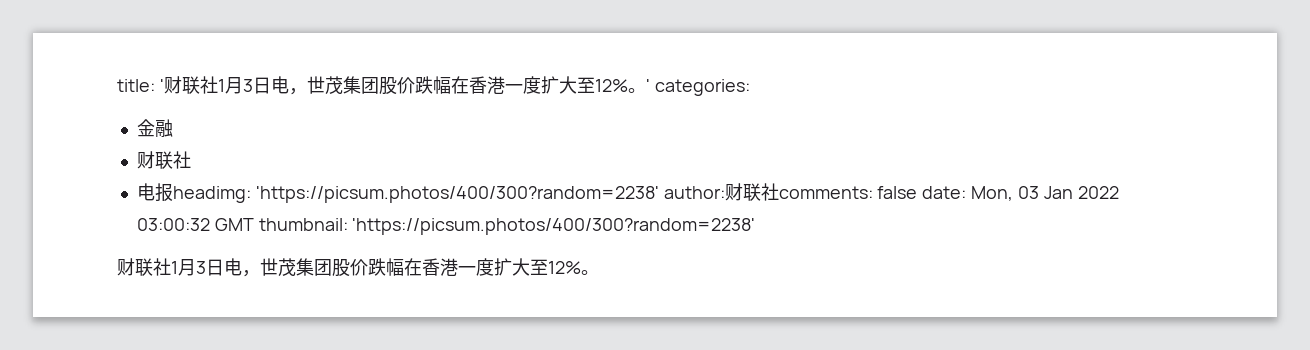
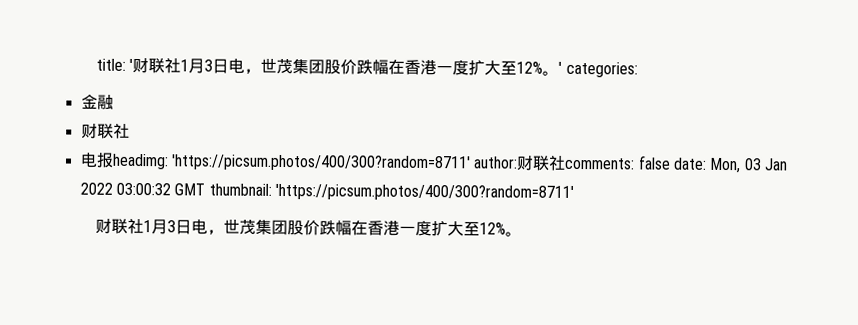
- 电报headimg: 'https://picsum.photos/400/300?random=2238' author:财联社comments: false date: Mon, 03 Jan 2022 03:00:32 GMT thumbnail: 'https://picsum.photos/400/300?random=2238'
+ 电报headimg: 'https://picsum.photos/400/300?random=8711' author:财联社comments: false date: Mon, 03 Jan 2022 03:00:32 GMT thumbnail: 'https://picsum.photos/400/300?random=8711'

